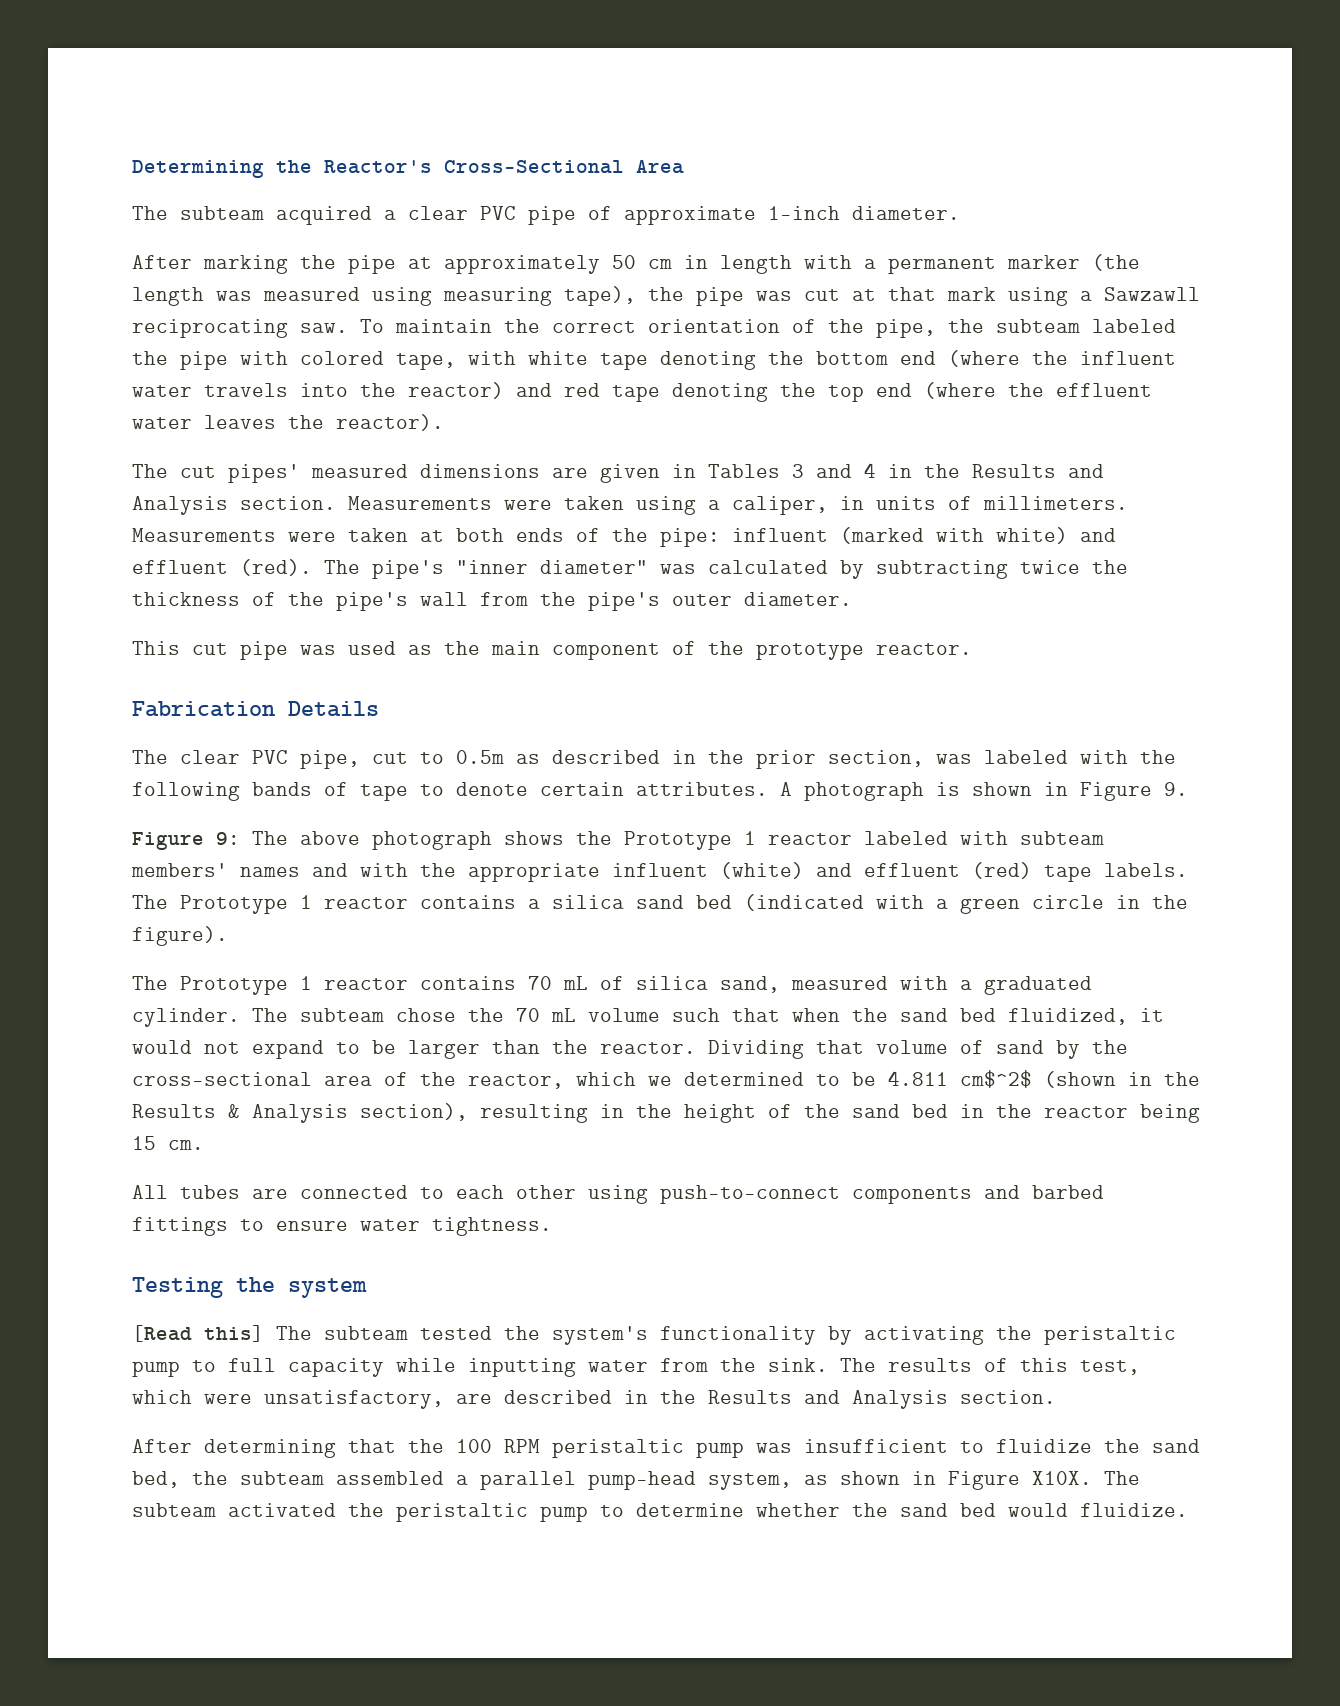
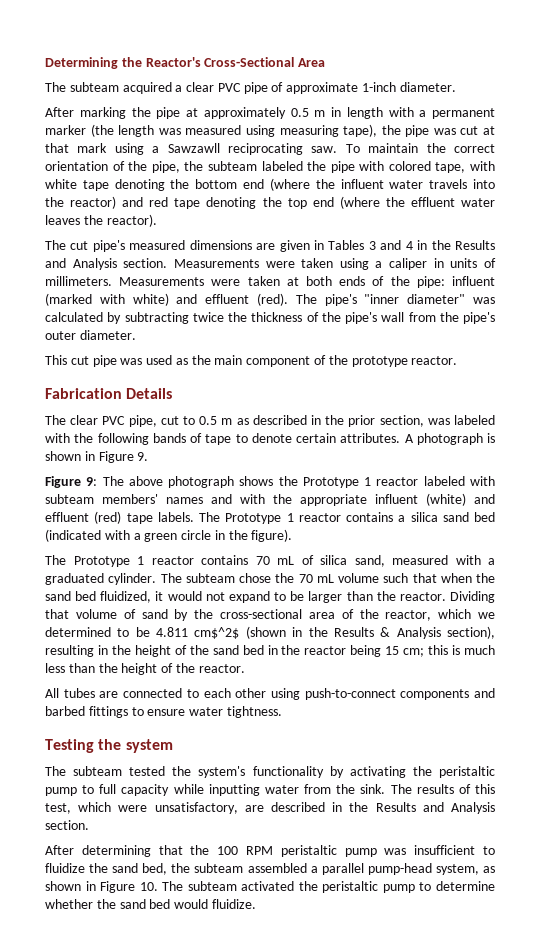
- After marking the pipe at approximately 50 cm in length with a permanent marker (the length was measured using measuring tape), the pipe was cut at that mark using a Sawzawll reciprocating saw.
+ After marking the pipe at approximately 0.5 m in length with a permanent marker (the length was measured using measuring tape), the pipe was cut at that mark using a Sawzawll reciprocating saw.
- The cut pipes' measured dimensions are given in Tables 3 and 4 in the Results and Analysis section.
+ The cut pipe's measured dimensions are given in Tables 3 and 4 in the Results and Analysis section.
- Measurements were taken using a caliper, in units of millimeters.
+ Measurements were taken using a caliper in units of millimeters.
- The clear PVC pipe, cut to 0.5m as described in the prior section, was labeled with the following bands of tape to denote certain attributes.
+ The clear PVC pipe, cut to 0.5 m as described in the prior section, was labeled with the following bands of tape to denote certain attributes.
- Dividing that volume of sand by the cross-sectional area of the reactor, which we determined to be 4.811 cm$^2$ (shown in the Results & Analysis section), resulting in the height of the sand bed in the reactor being 15 cm.
+ Dividing that volume of sand by the cross-sectional area of the reactor, which we determined to be 4.811 cm$^2$ (shown in the Results & Analysis section), resulting in the height of the sand bed in the reactor being 15 cm; this is much less than the height of the reactor.
- [Read this] The subteam tested the system's functionality by activating the peristaltic pump to full capacity while inputting water from the sink.
+ The subteam tested the system's functionality by activating the peristaltic pump to full capacity while inputting water from the sink.
- After determining that the 100 RPM peristaltic pump was insufficient to fluidize the sand bed, the subteam assembled a parallel pump-head system, as shown in Figure X10X. The subteam activated the peristaltic pump to determine whether the sand bed would fluidize.
+ After determining that the 100 RPM peristaltic pump was insufficient to fluidize the sand bed, the subteam assembled a parallel pump-head system, as shown in Figure 10. The subteam activated the peristaltic pump to determine whether the sand bed would fluidize.

